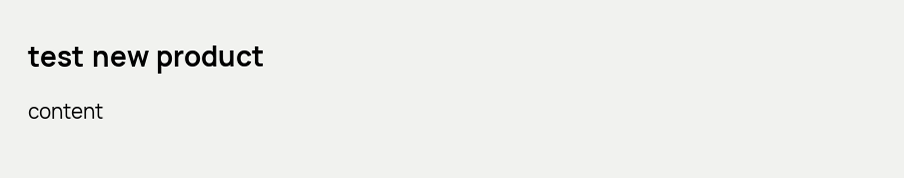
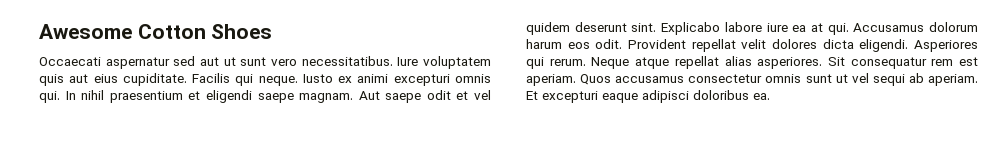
- test new product
- content
+ Awesome Cotton Shoes
+ Occaecati aspernatur sed aut ut sunt vero necessitatibus. Iure voluptatem quis aut eius cupiditate. Facilis qui neque. Iusto ex animi excepturi omnis qui. In nihil praesentium et eligendi saepe magnam. Aut saepe odit et vel quidem deserunt sint. Explicabo labore iure ea at qui. Accusamus dolorum harum eos odit. Provident repellat velit dolores dicta eligendi. Asperiores qui rerum. Neque atque repellat alias asperiores. Sit consequatur rem est aperiam. Quos accusamus consectetur omnis sunt ut vel sequi ab aperiam. Et excepturi eaque adipisci doloribus ea.

